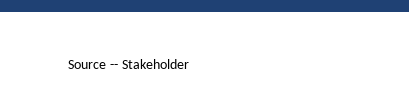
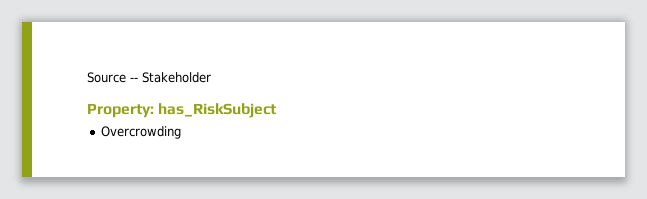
+ Property: has_RiskSubject
+ Overcrowding

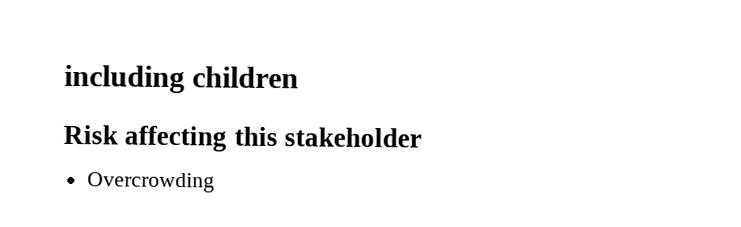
- Source -- Stakeholder
- Property: has_RiskSubject
+ including children
+ Risk affecting this stakeholder

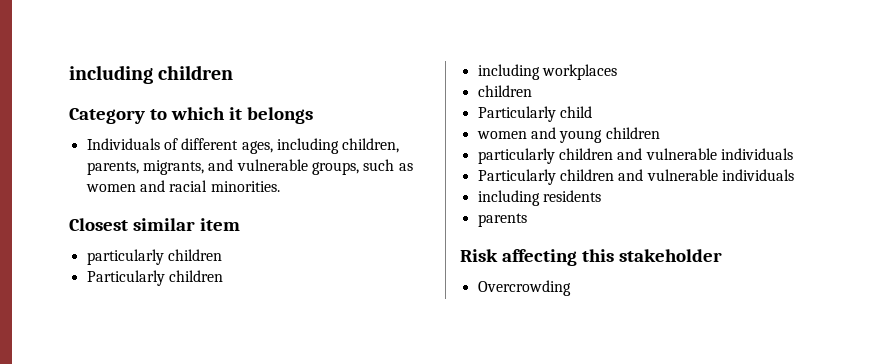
+ Category to which it belongs
+ Individuals of different ages, including children, parents, migrants, and vulnerable groups, such as women and racial minorities.
+ Closest similar item
+ particularly children
+ Particularly children
+ including workplaces
+ children
+ Particularly child
+ women and young children
+ particularly children and vulnerable individuals
+ Particularly children and vulnerable individuals
+ including residents
+ parents

